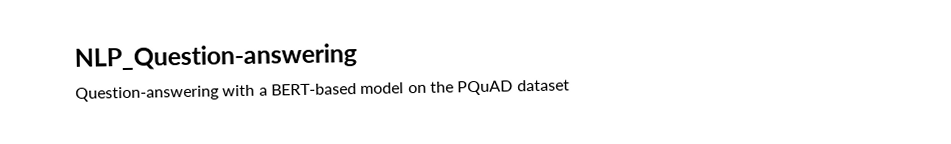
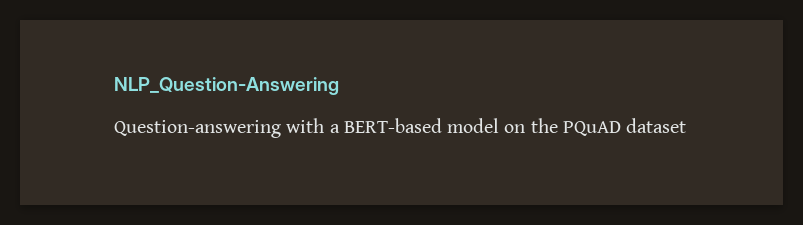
- NLP_Question-answering
+ NLP_Question-Answering

